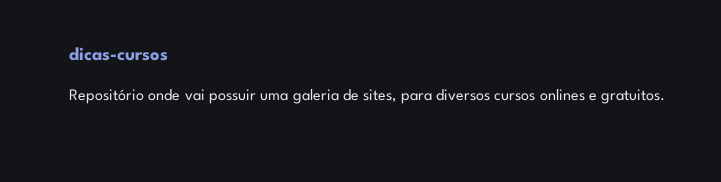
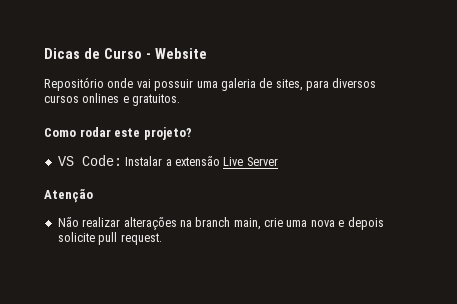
- dicas-cursos
+ Dicas de Curso - Website
+ Como rodar este projeto?
+ VS Code: Instalar a extensão Live Server
+ Atenção
+ Não realizar alterações na branch main, crie uma nova e depois solicite pull request.

